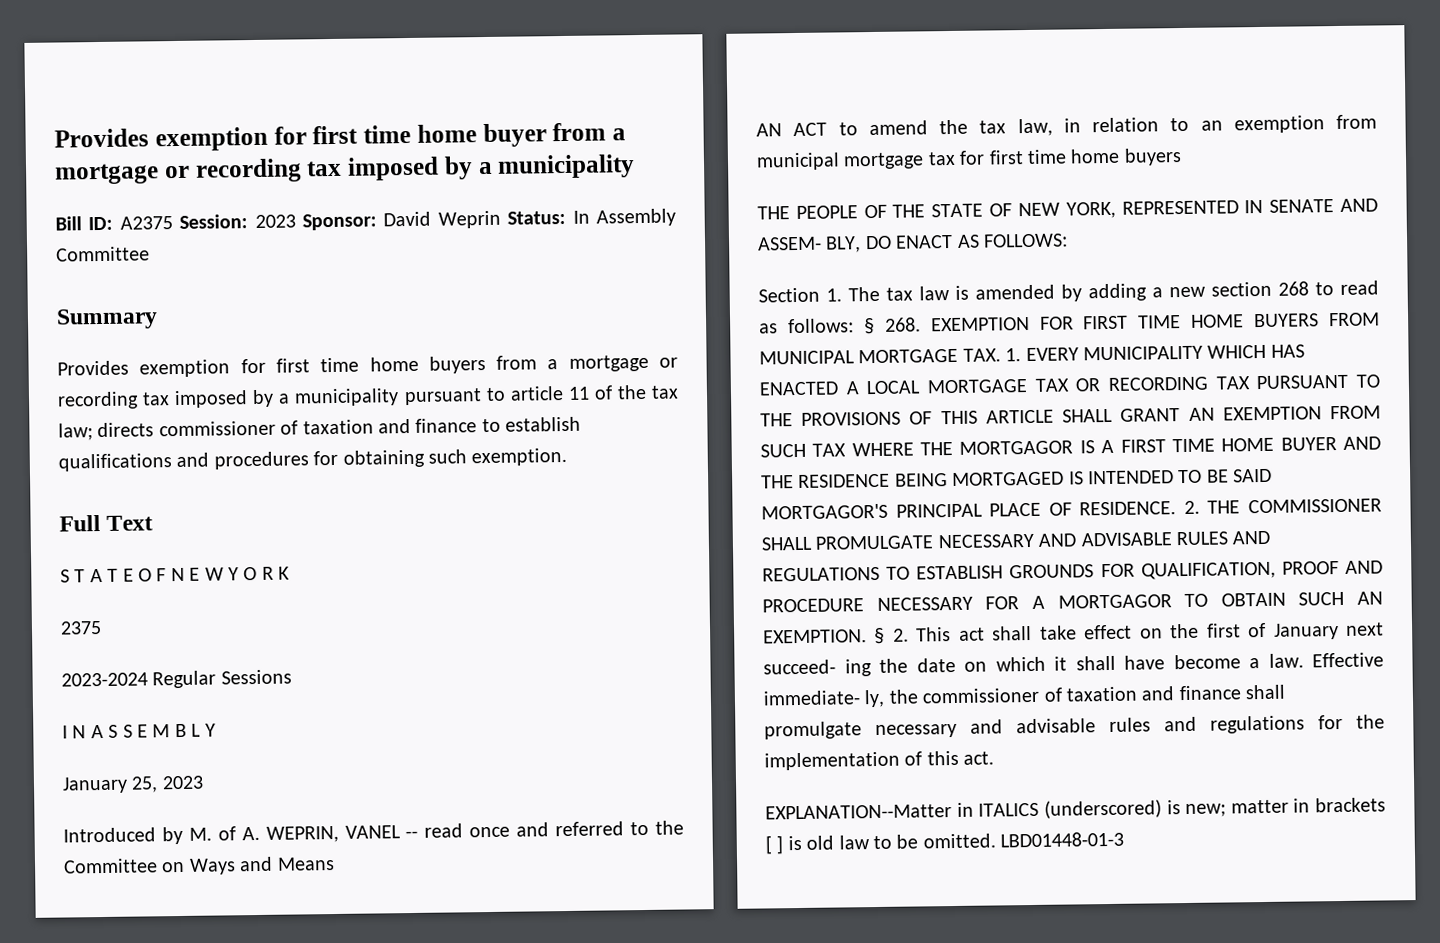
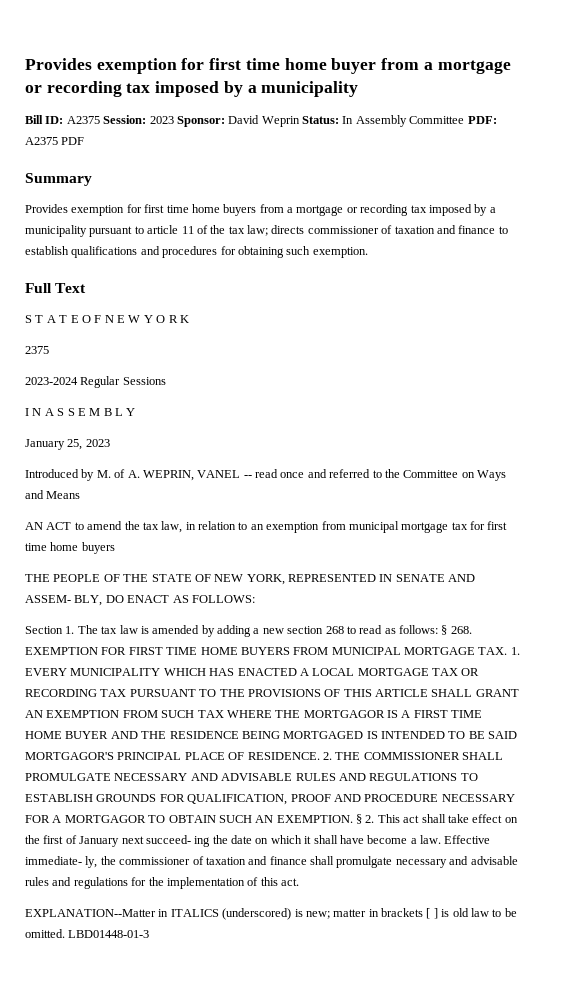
- Bill ID: A2375 Session: 2023 Sponsor: David Weprin Status: In Assembly Committee
+ Bill ID: A2375 Session: 2023 Sponsor: David Weprin Status: In Assembly Committee PDF: A2375 PDF

